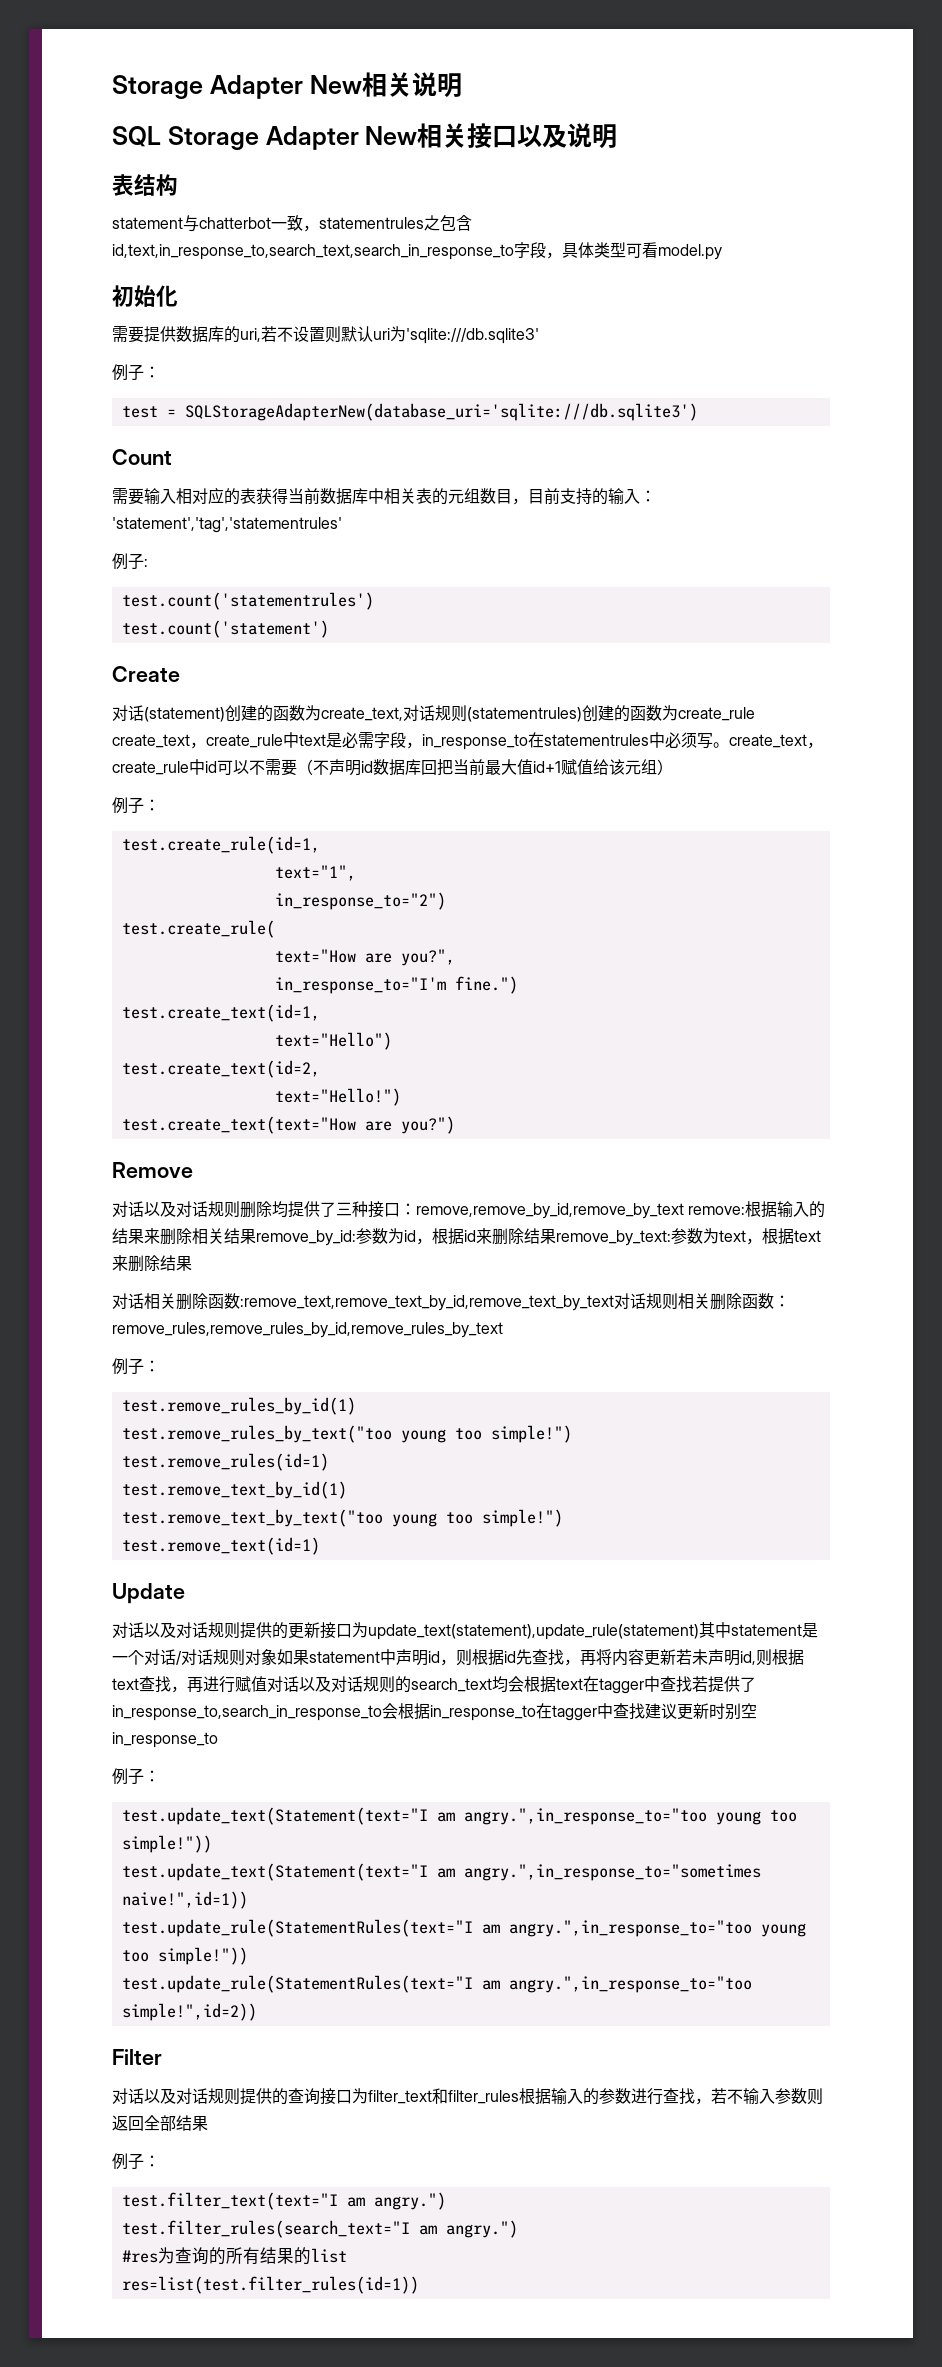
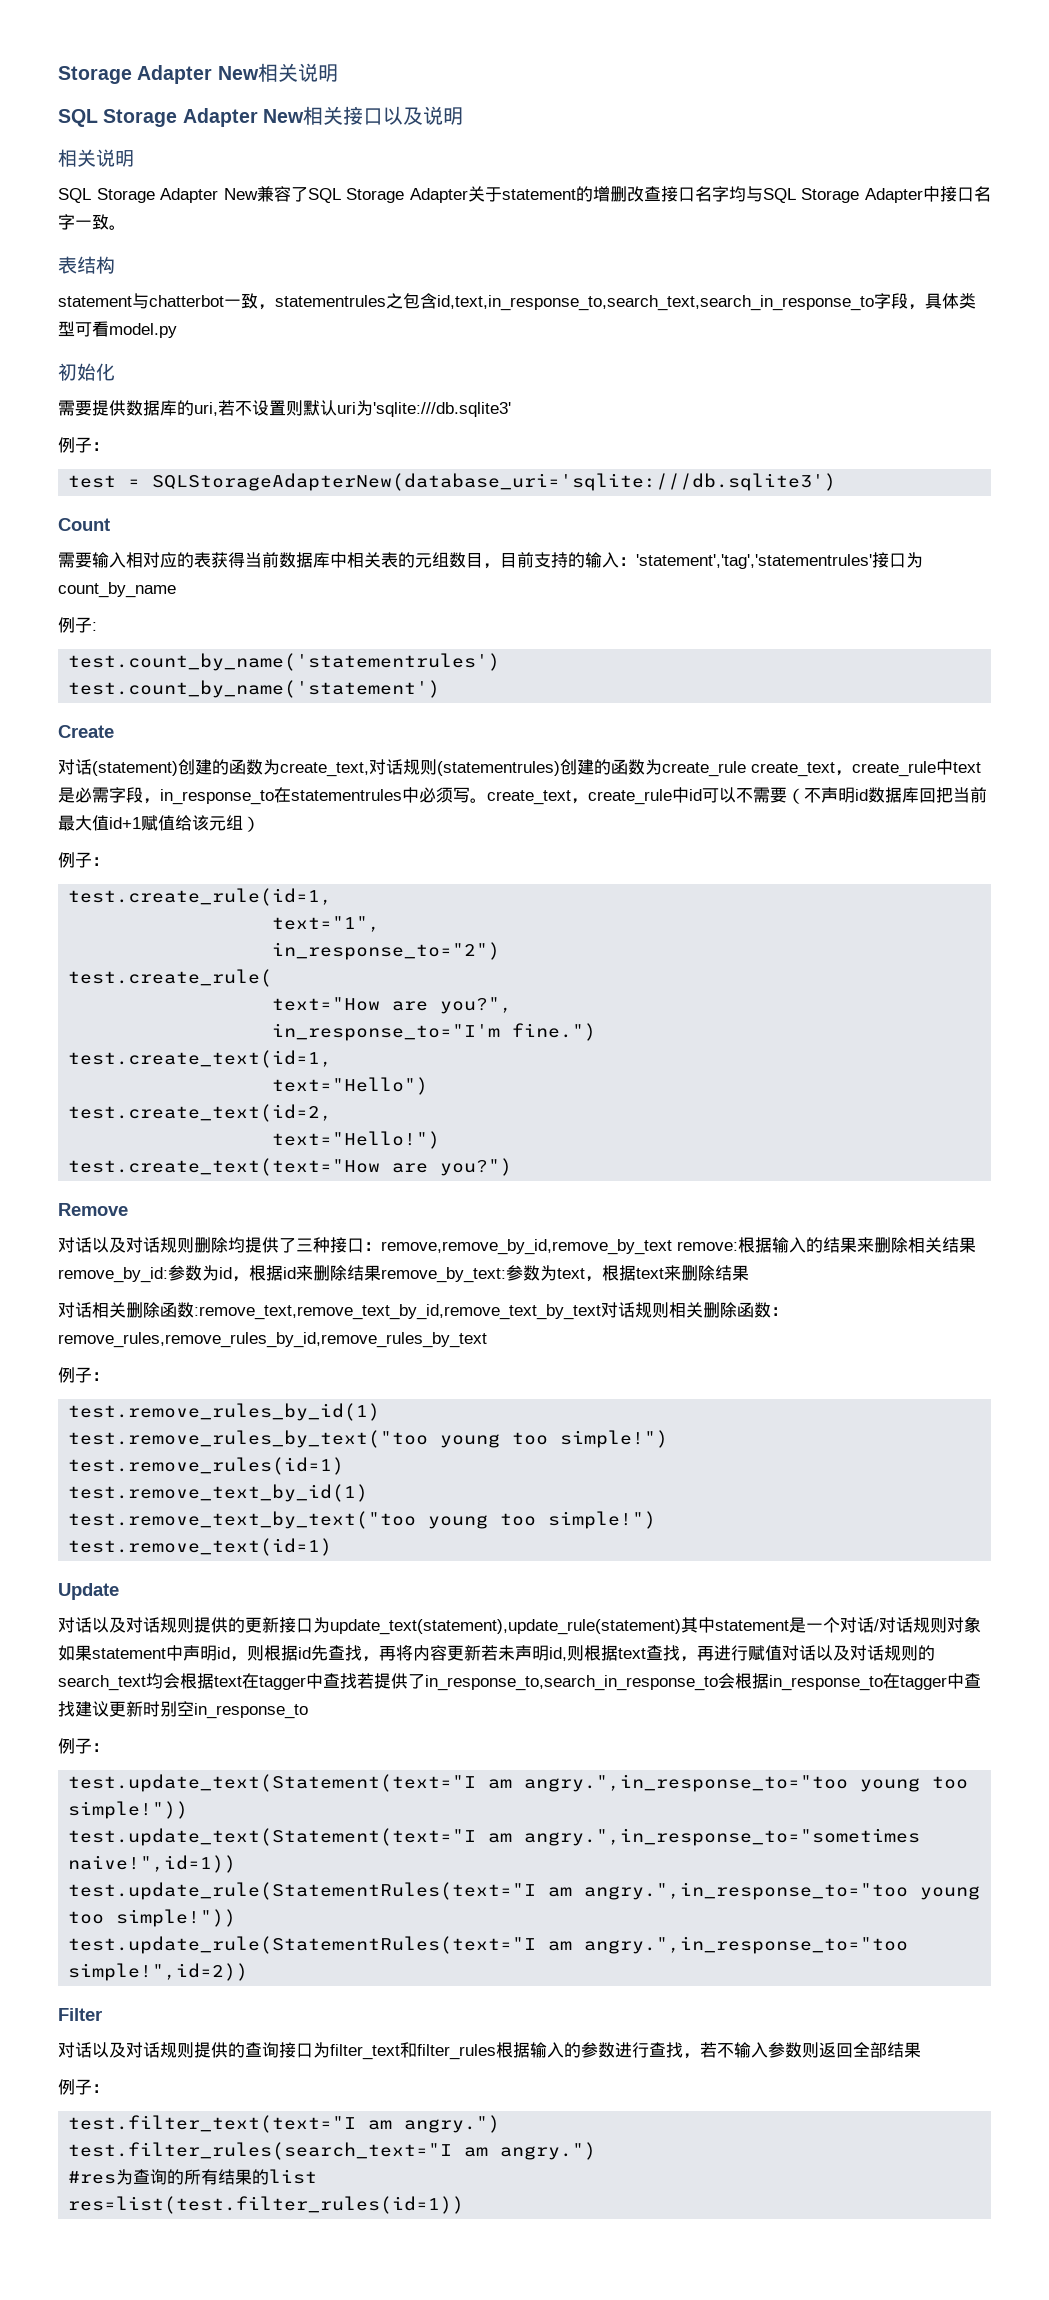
  SQL Storage Adapter New相关接口以及说明
+ 相关说明
+ SQL Storage Adapter New兼容了SQL Storage Adapter关于statement的增删改查接口名字均与SQL Storage Adapter中接口名字一致。
- 需要输入相对应的表获得当前数据库中相关表的元组数目，目前支持的输入：'statement','tag','statementrules'
+ 需要输入相对应的表获得当前数据库中相关表的元组数目，目前支持的输入：'statement','tag','statementrules'接口为count_by_name
  例子:
- test.count('statementrules')
- test.count('statement')
+ test.count_by_name('statementrules')
+ test.count_by_name('statement')

